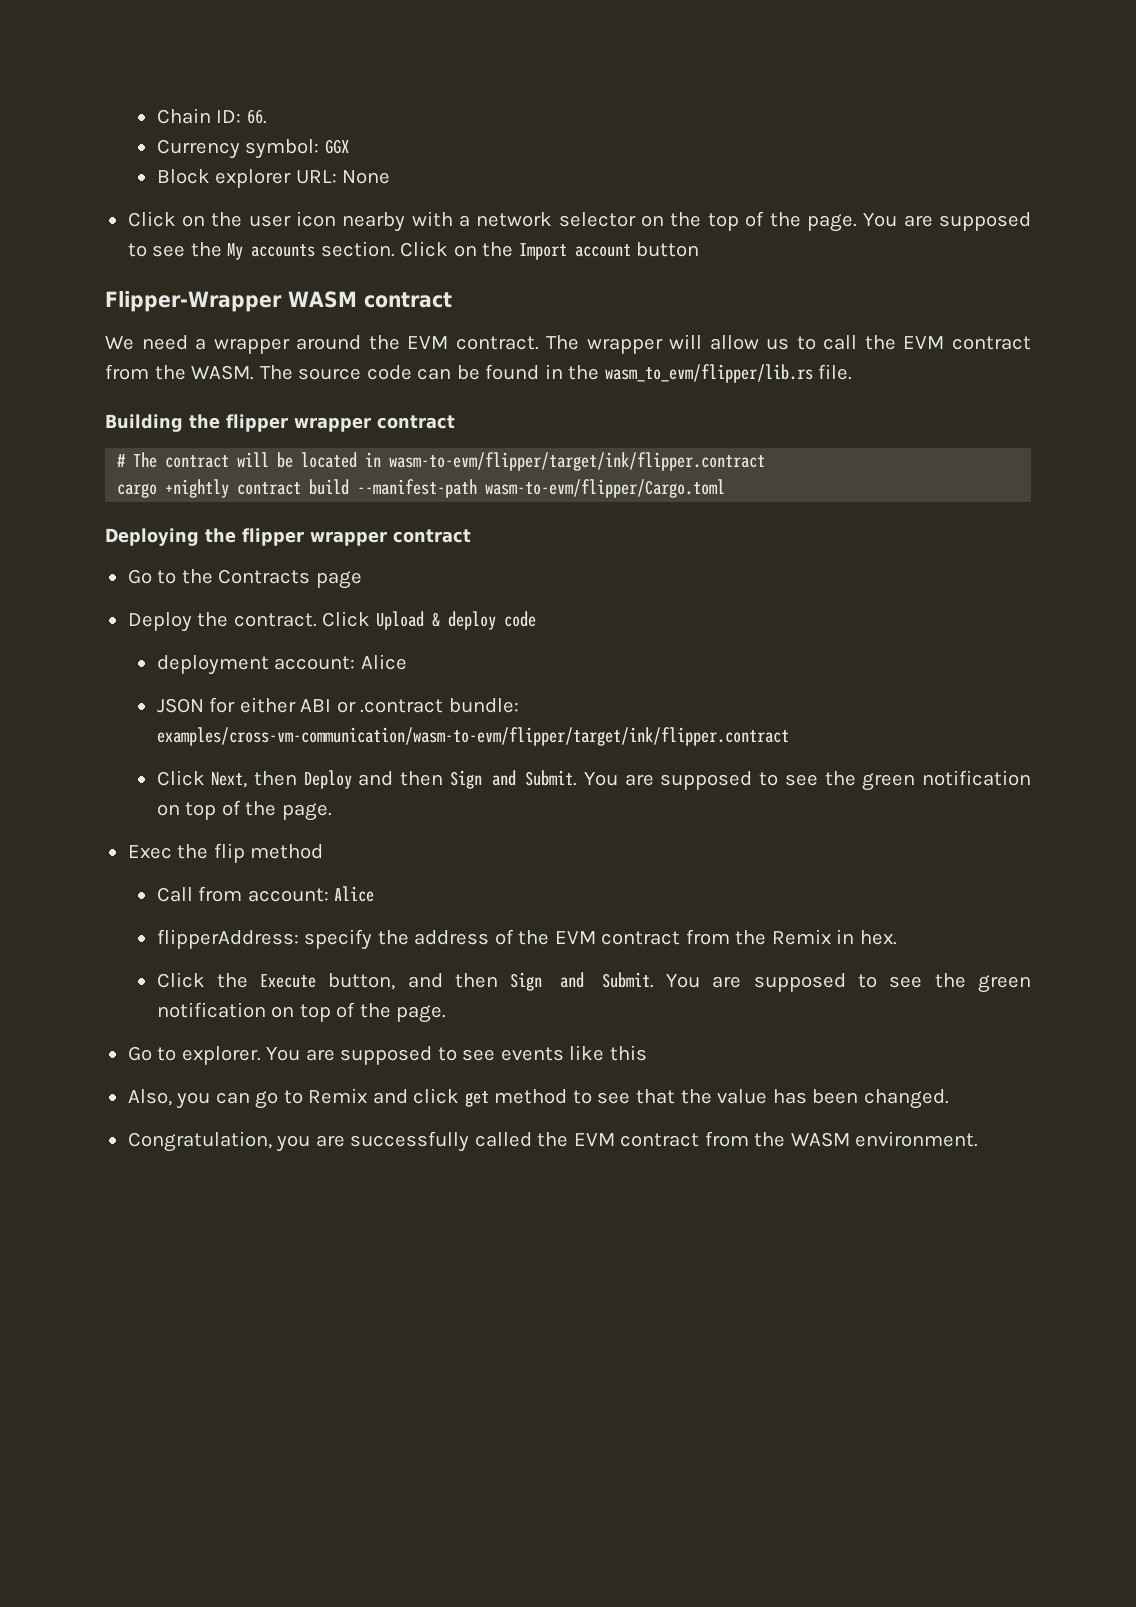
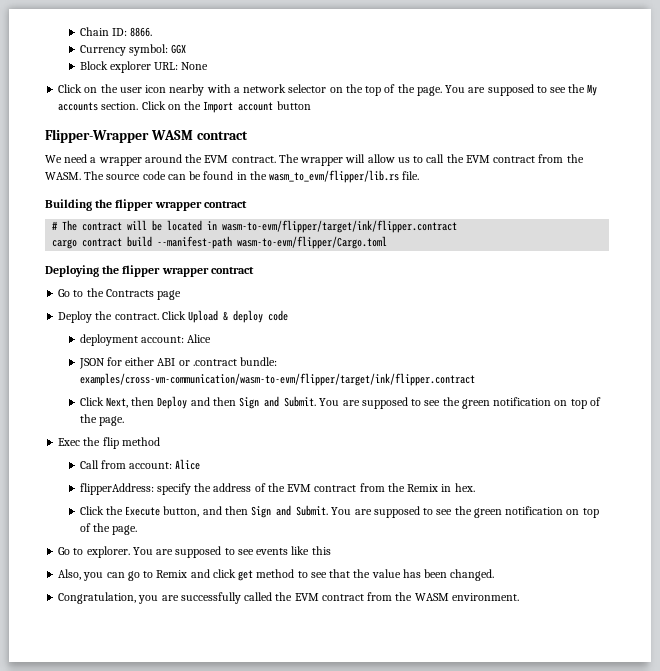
- Chain ID: 66.
+ Chain ID: 8866.
- cargo +nightly contract build --manifest-path wasm-to-evm/flipper/Cargo.toml
+ cargo contract build --manifest-path wasm-to-evm/flipper/Cargo.toml

